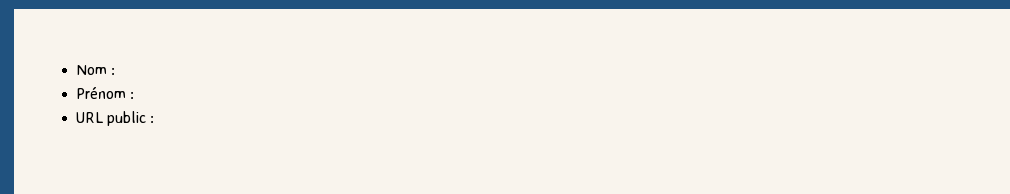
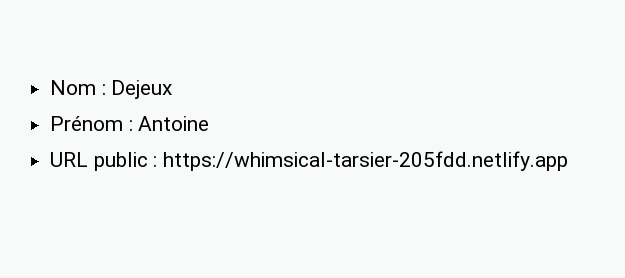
- Nom :
+ Nom : Dejeux
- Prénom :
+ Prénom : Antoine
- URL public :
+ URL public : https://whimsical-tarsier-205fdd.netlify.app

